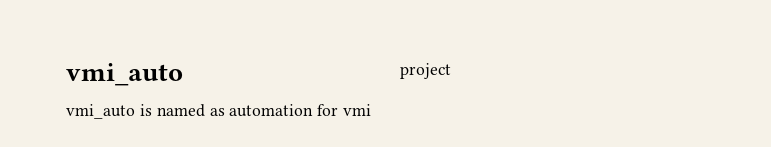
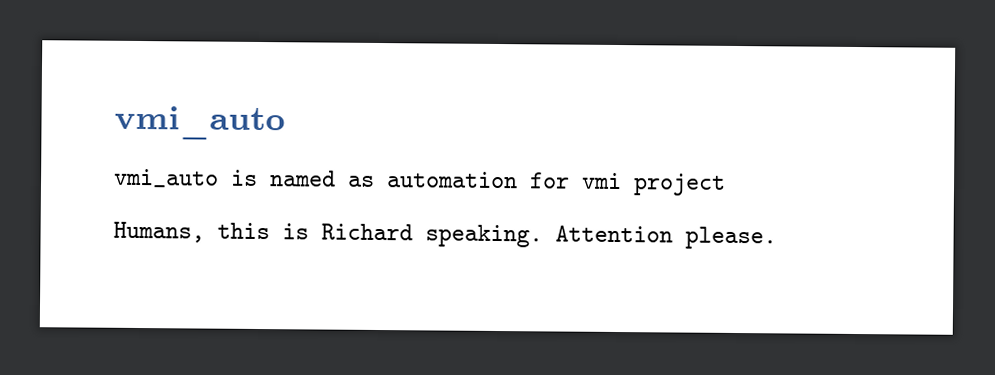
+ Humans, this is Richard speaking. Attention please.

